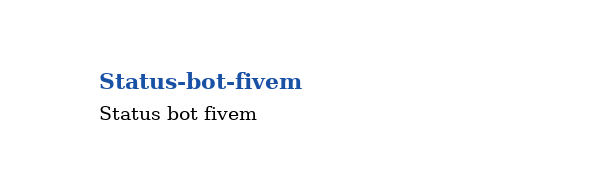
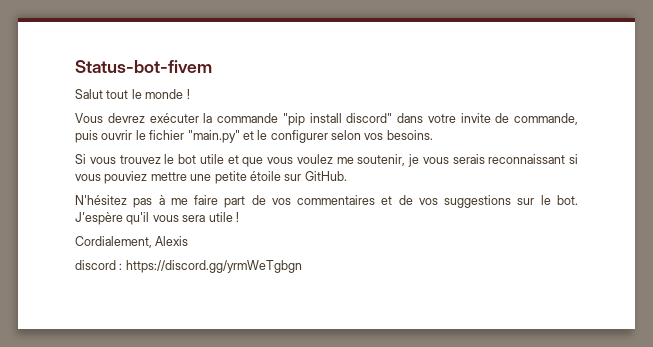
- Status bot fivem
+ Salut tout le monde !
+ Vous devrez exécuter la commande "pip install discord" dans votre invite de commande, puis ouvrir le fichier "main.py" et le configurer selon vos besoins.
+ Si vous trouvez le bot utile et que vous voulez me soutenir, je vous serais reconnaissant si vous pouviez mettre une petite étoile sur GitHub.
+ N'hésitez pas à me faire part de vos commentaires et de vos suggestions sur le bot. J'espère qu'il vous sera utile !
+ Cordialement, Alexis
+ discord : https://discord.gg/yrmWeTgbgn

